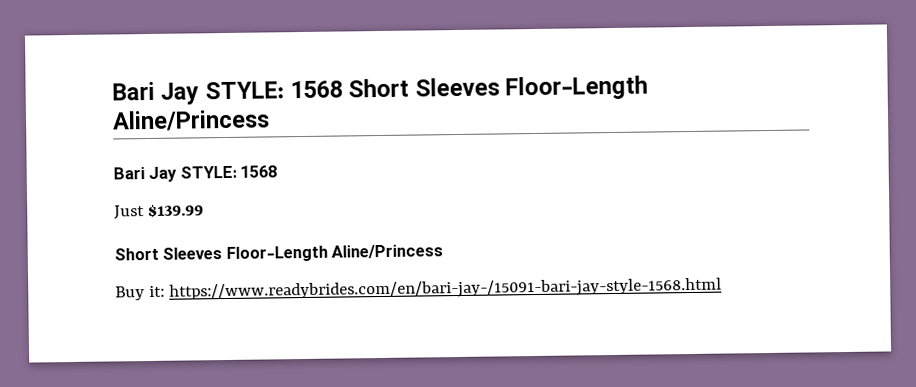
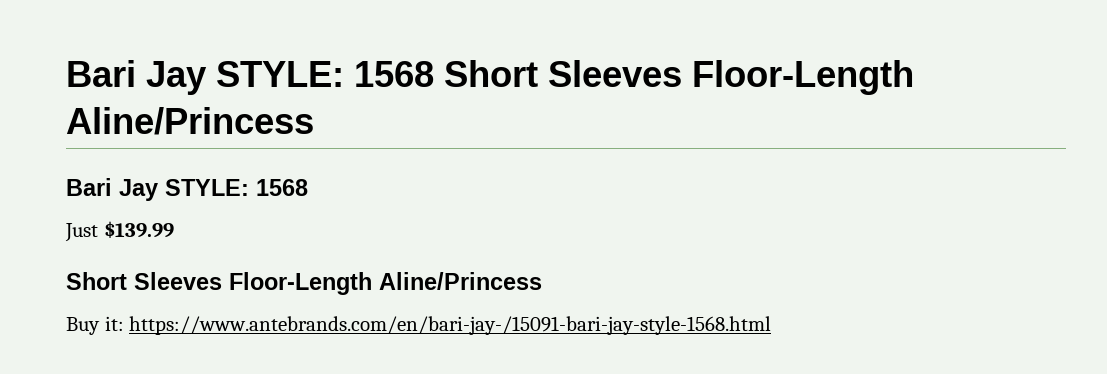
- Buy it: https://www.readybrides.com/en/bari-jay-/15091-bari-jay-style-1568.html
+ Buy it: https://www.antebrands.com/en/bari-jay-/15091-bari-jay-style-1568.html

